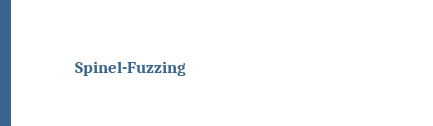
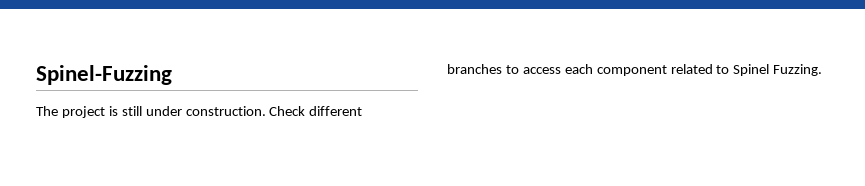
+ The project is still under construction. Check different branches to access each component related to Spinel Fuzzing.

